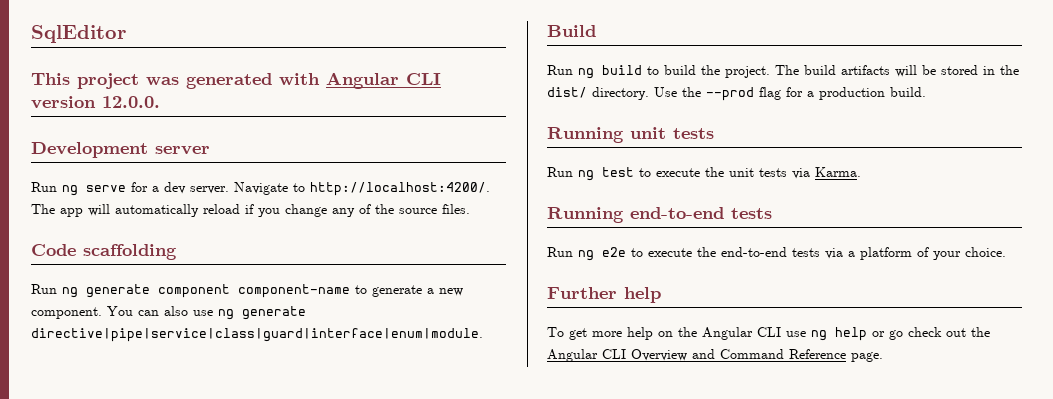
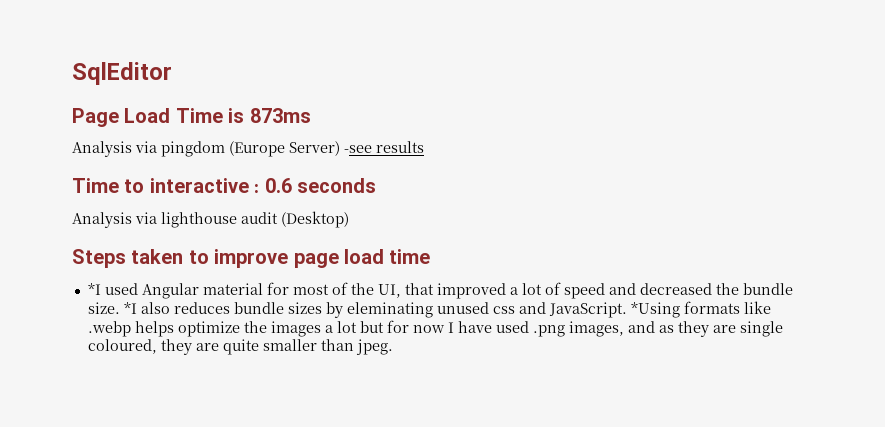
- This project was generated with Angular CLI version 12.0.0.
- Development server
- Run ng serve for a dev server. Navigate to http://localhost:4200/. The app will automatically reload if you change any of the source files.
- Code scaffolding
- Run ng generate component component-name to generate a new component. You can also use ng generate directive|pipe|service|class|guard|interface|enum|module.
- Build
- Run ng build to build the project. The build artifacts will be stored in the dist/ directory. Use the --prod flag for a production build.
- Running unit tests
- Run ng test to execute the unit tests via Karma.
- Running end-to-end tests
- Run ng e2e to execute the end-to-end tests via a platform of your choice.
- Further help
- To get more help on the Angular CLI use ng help or go check out the Angular CLI Overview and Command Reference page.
+ Page Load Time is 873ms
+ Analysis via pingdom (Europe Server) -see results
+ Time to interactive : 0.6 seconds
+ Analysis via lighthouse audit (Desktop)
+ Steps taken to improve page load time
+ *I used Angular material for most of the UI, that improved a lot of speed and decreased the bundle size. *I also reduces bundle sizes by eleminating unused css and JavaScript. *Using formats like .webp helps optimize the images a lot but for now I have used .png images, and as they are single coloured, they are quite smaller than jpeg.

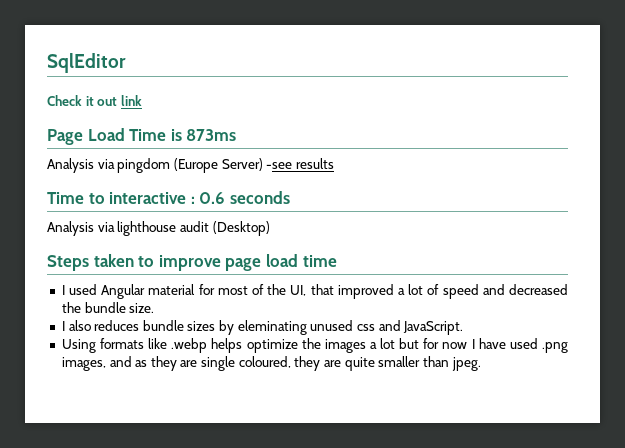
+ Check it out link
- *I used Angular material for most of the UI, that improved a lot of speed and decreased the bundle size. *I also reduces bundle sizes by eleminating unused css and JavaScript. *Using formats like .webp helps optimize the images a lot but for now I have used .png images, and as they are single coloured, they are quite smaller than jpeg.
+ I used Angular material for most of the UI, that improved a lot of speed and decreased the bundle size.
+ I also reduces bundle sizes by eleminating unused css and JavaScript.
+ Using formats like .webp helps optimize the images a lot but for now I have used .png images, and as they are single coloured, they are quite smaller than jpeg.

